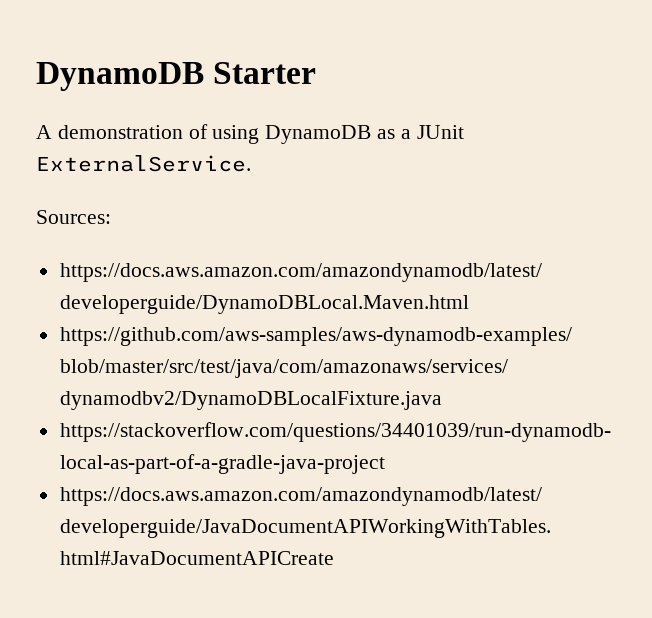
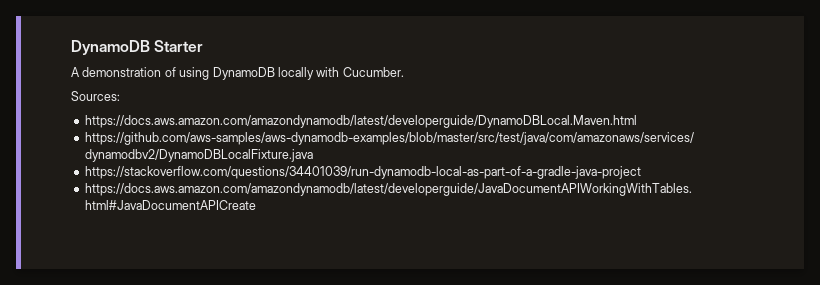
- A demonstration of using DynamoDB as a JUnit ExternalService.
+ A demonstration of using DynamoDB locally with Cucumber.

